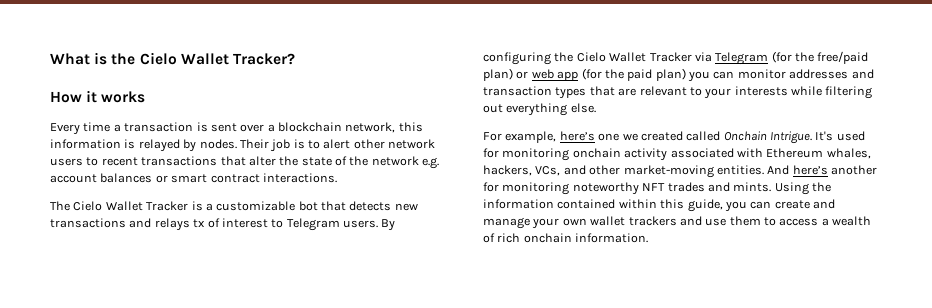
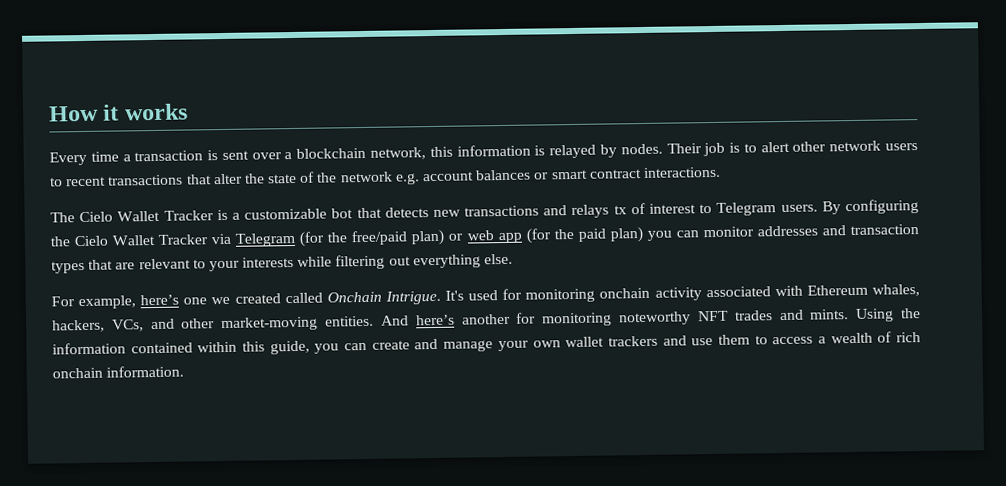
- What is the Cielo Wallet Tracker?

